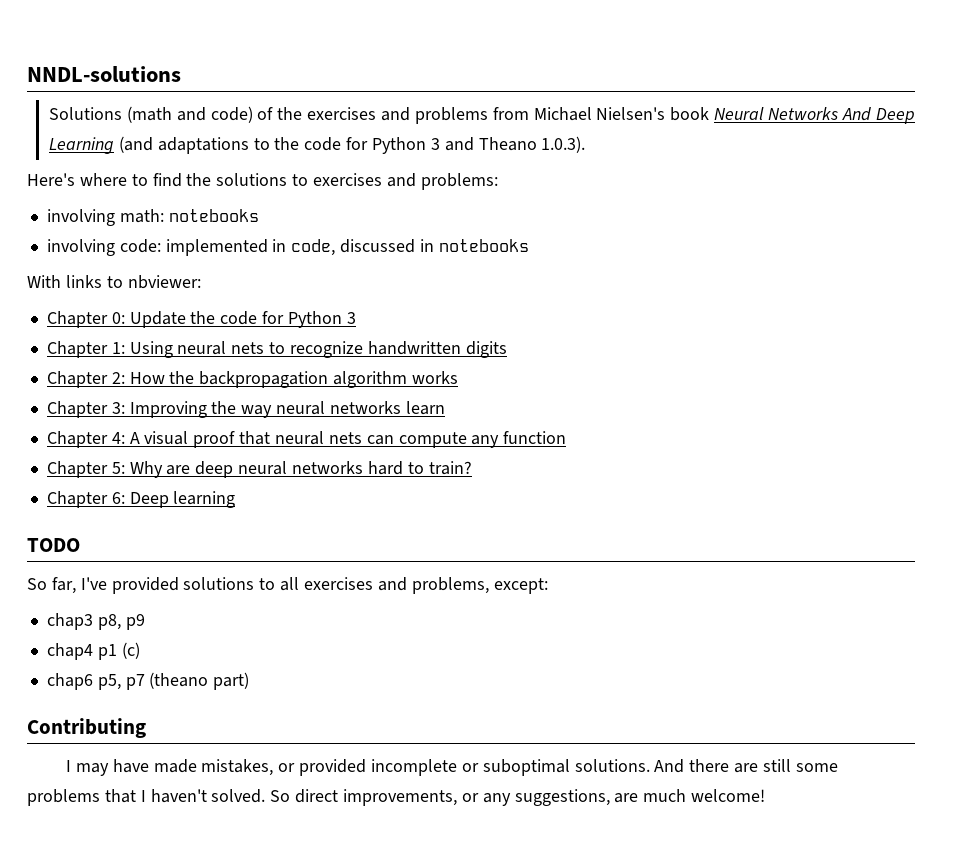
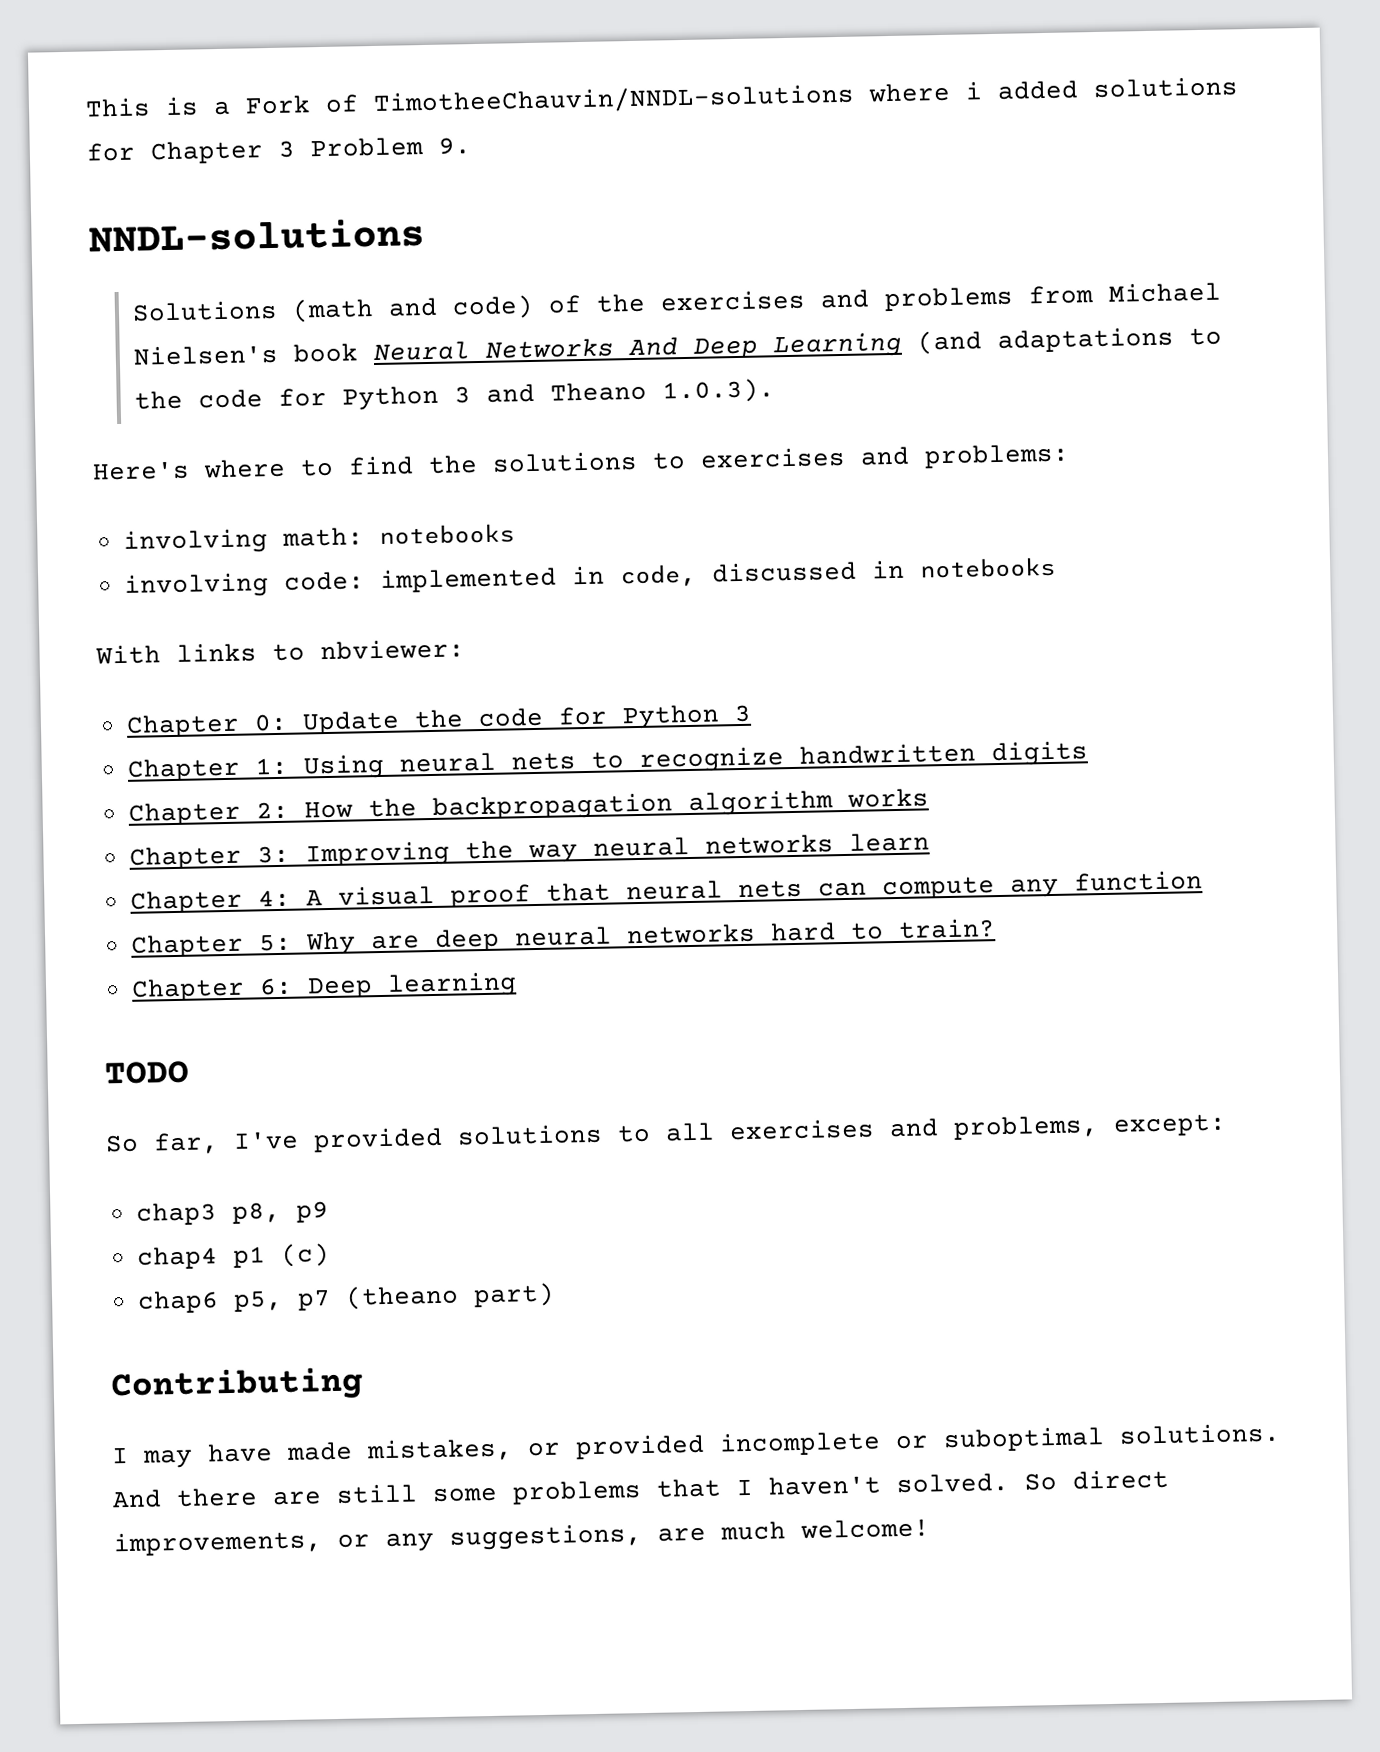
+ This is a Fork of TimotheeChauvin/NNDL-solutions where i added solutions for Chapter 3 Problem 9.

